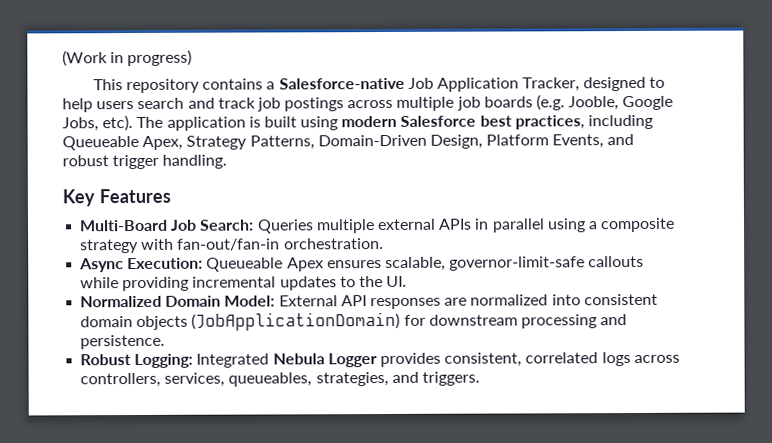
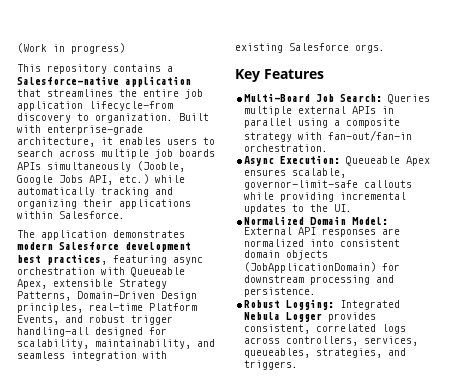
- This repository contains a Salesforce-native Job Application Tracker, designed to help users search and track job postings across multiple job boards (e.g. Jooble, Google Jobs, etc). The application is built using modern Salesforce best practices, including Queueable Apex, Strategy Patterns, Domain-Driven Design, Platform Events, and robust trigger handling.
+ This repository contains a Salesforce-native application that streamlines the entire job application lifecycle—from discovery to organization. Built with enterprise-grade architecture, it enables users to search across multiple job boards APIs simultaneously (Jooble, Google Jobs API, etc.) while automatically tracking and organizing their applications within Salesforce.
+ The application demonstrates modern Salesforce development best practices, featuring async orchestration with Queueable Apex, extensible Strategy Patterns, Domain-Driven Design principles, real-time Platform Events, and robust trigger handling—all designed for scalability, maintainability, and seamless integration with existing Salesforce orgs.

